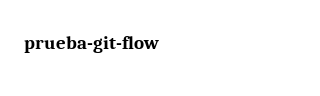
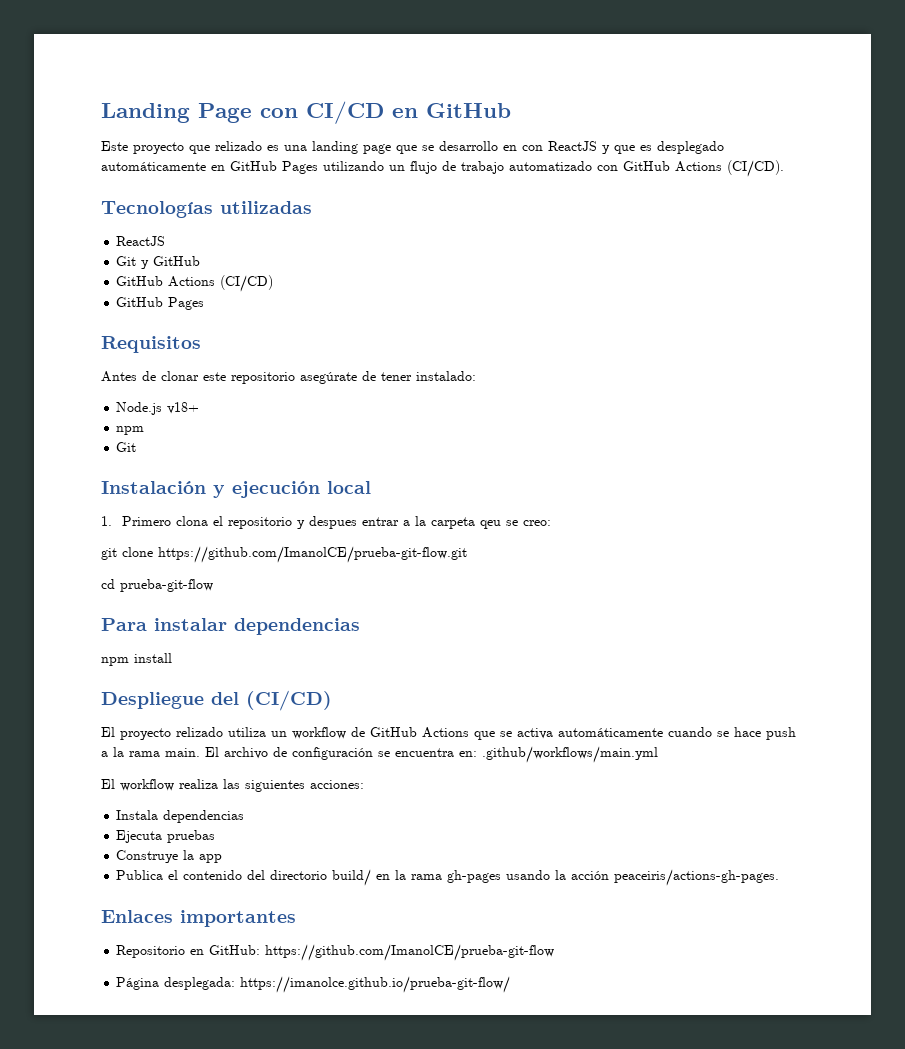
- prueba-git-flow
+ Landing Page con CI/CD en GitHub
+ Este proyecto que relizado es una landing page que se desarrollo en con ReactJS y que es desplegado automáticamente en GitHub Pages utilizando un flujo de trabajo automatizado con GitHub Actions (CI/CD).
+ Tecnologías utilizadas
+ ReactJS
+ Git y GitHub
+ GitHub Actions (CI/CD)
+ GitHub Pages
+ Requisitos
+ Antes de clonar este repositorio asegúrate de tener instalado:
+ Node.js v18+
+ npm
+ Git
+ Instalación y ejecución local
+ 1. Primero clona el repositorio y despues entrar a la carpeta qeu se creo:
+ git clone https://github.com/ImanolCE/prueba-git-flow.git
+ cd prueba-git-flow
+ Para instalar dependencias
+ npm install
+ Despliegue del (CI/CD)
+ El proyecto relizado utiliza un workflow de GitHub Actions que se activa automáticamente cuando se hace push a la rama main. El archivo de configuración se encuentra en: .github/workflows/main.yml
+ El workflow realiza las siguientes acciones:
+ Instala dependencias
+ Ejecuta pruebas
+ Construye la app
+ Publica el contenido del directorio build/ en la rama gh-pages usando la acción peaceiris/actions-gh-pages.
+ Enlaces importantes
+ Repositorio en GitHub: https://github.com/ImanolCE/prueba-git-flow
+ Página desplegada: https://imanolce.github.io/prueba-git-flow/

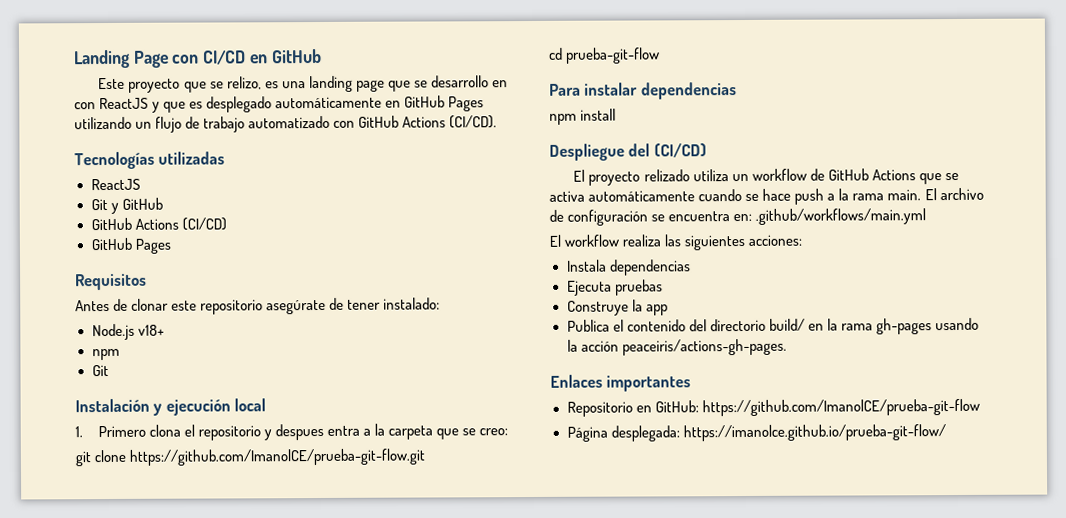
- Este proyecto que relizado es una landing page que se desarrollo en con ReactJS y que es desplegado automáticamente en GitHub Pages utilizando un flujo de trabajo automatizado con GitHub Actions (CI/CD).
+ Este proyecto que se relizo, es una landing page que se desarrollo en con ReactJS y que es desplegado automáticamente en GitHub Pages utilizando un flujo de trabajo automatizado con GitHub Actions (CI/CD).
- 1. Primero clona el repositorio y despues entrar a la carpeta qeu se creo:
+ 1. Primero clona el repositorio y despues entra a la carpeta que se creo:

